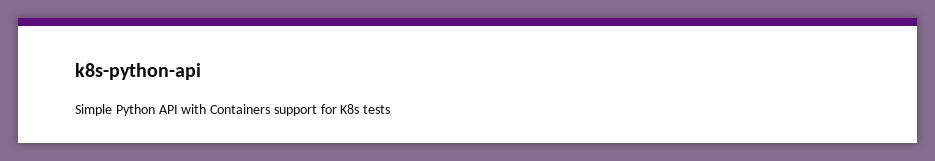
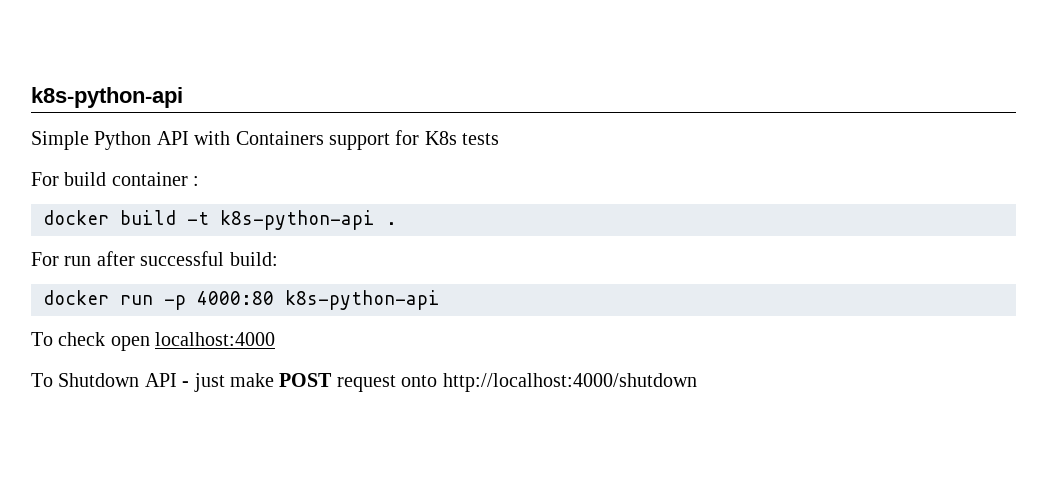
+ For build container :
+ docker build -t k8s-python-api .
+ For run after successful build:
+ docker run -p 4000:80 k8s-python-api
+ To check open localhost:4000
+ To Shutdown API - just make POST request onto http://localhost:4000/shutdown

